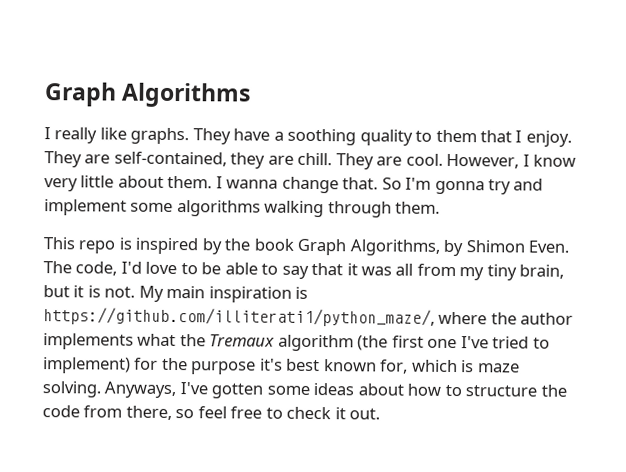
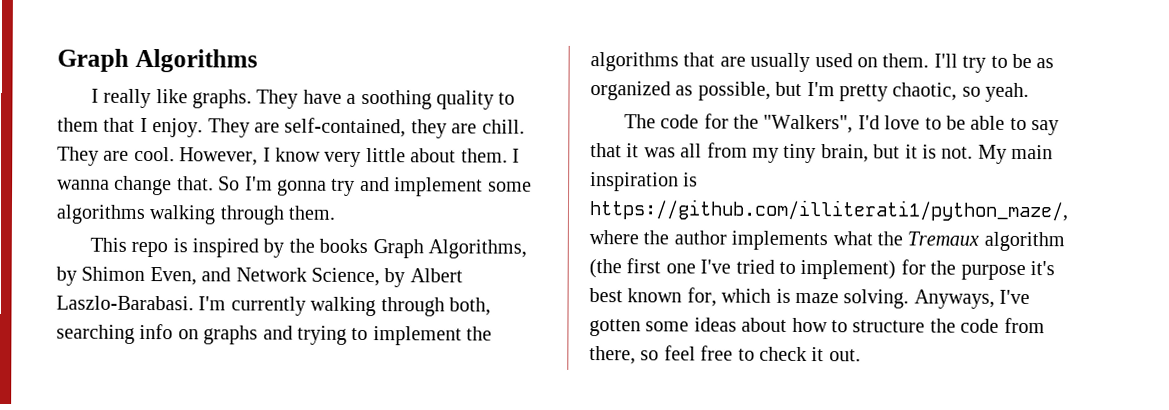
- This repo is inspired by the book Graph Algorithms, by Shimon Even. The code, I'd love to be able to say that it was all from my tiny brain, but it is not.
+ This repo is inspired by the books Graph Algorithms, by Shimon Even, and Network Science, by Albert Laszlo-Barabasi. I'm currently walking through both, searching info on graphs and trying to implement the algorithms that are usually used on them. I'll try to be as organized as possible, but I'm pretty chaotic, so yeah.
+ The code for the "Walkers", I'd love to be able to say that it was all from my tiny brain, but it is not.

